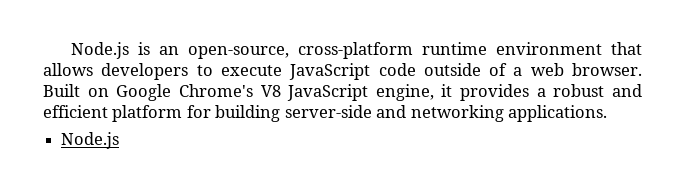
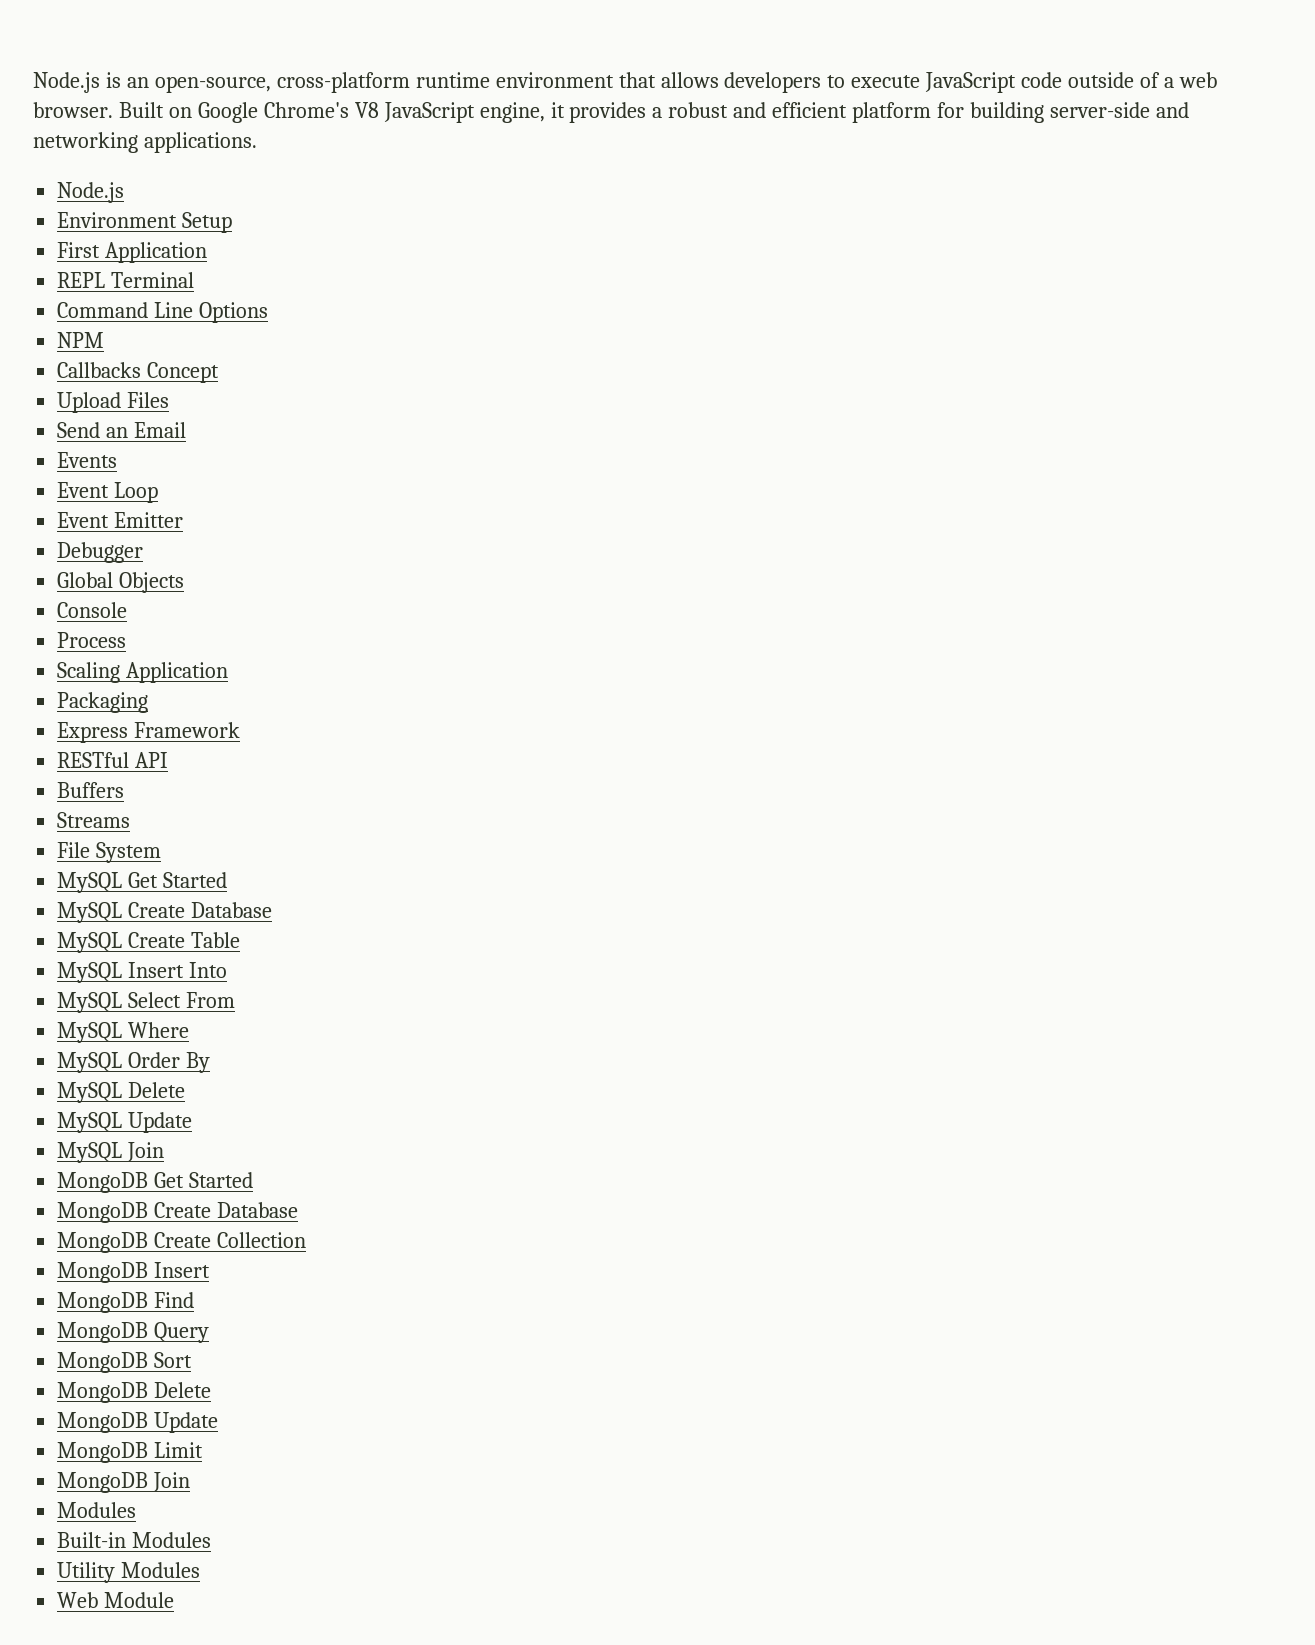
+ Environment Setup
+ First Application
+ REPL Terminal
+ Command Line Options
+ NPM
+ Callbacks Concept
+ Upload Files
+ Send an Email
+ Events
+ Event Loop
+ Event Emitter
+ Debugger
+ Global Objects
+ Console
+ Process
+ Scaling Application
+ Packaging
+ Express Framework
+ RESTful API
+ Buffers
+ Streams
+ File System
+ MySQL Get Started
+ MySQL Create Database
+ MySQL Create Table
+ MySQL Insert Into
+ MySQL Select From
+ MySQL Where
+ MySQL Order By
+ MySQL Delete
+ MySQL Update
+ MySQL Join
+ MongoDB Get Started
+ MongoDB Create Database
+ MongoDB Create Collection
+ MongoDB Insert
+ MongoDB Find
+ MongoDB Query
+ MongoDB Sort
+ MongoDB Delete
+ MongoDB Update
+ MongoDB Limit
+ MongoDB Join
+ Modules
+ Built-in Modules
+ Utility Modules
+ Web Module

